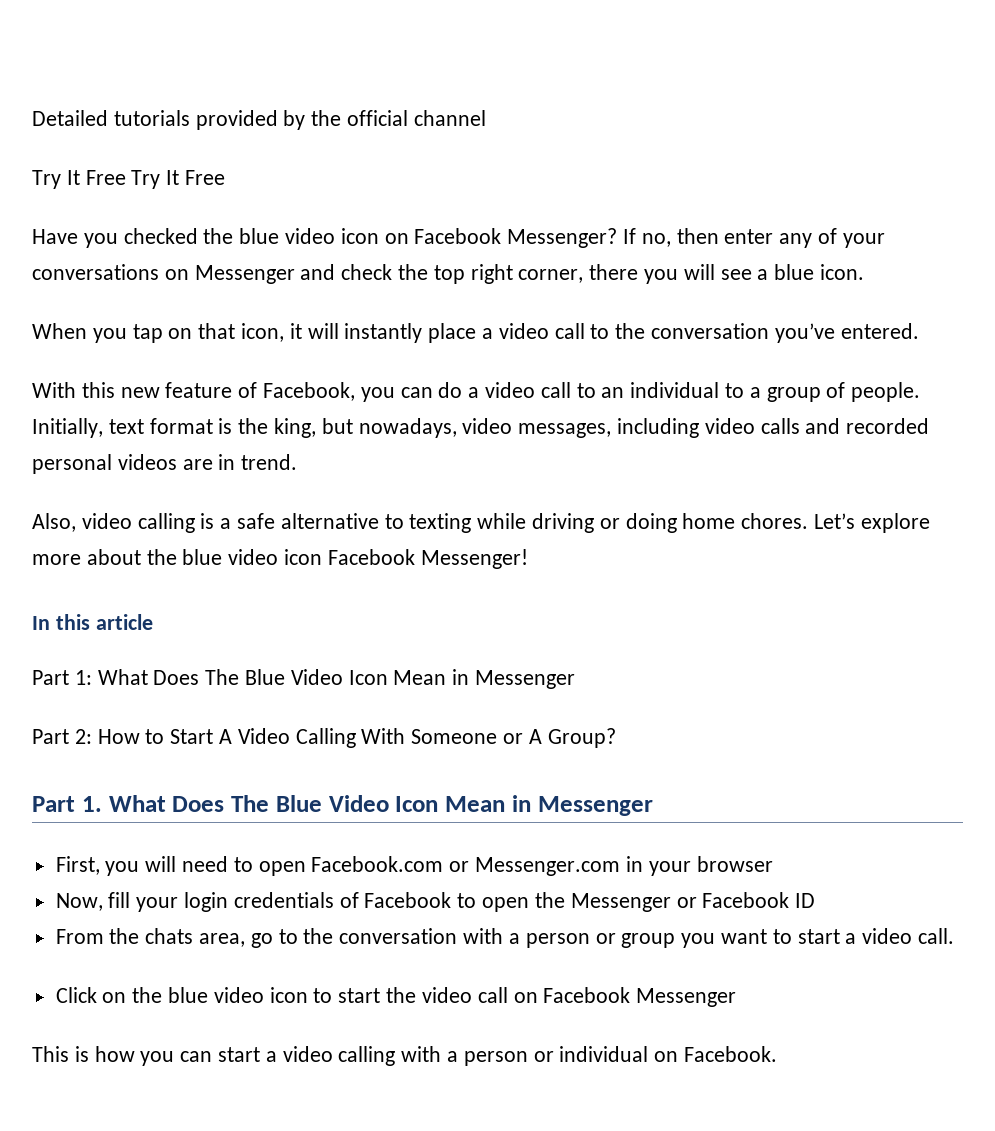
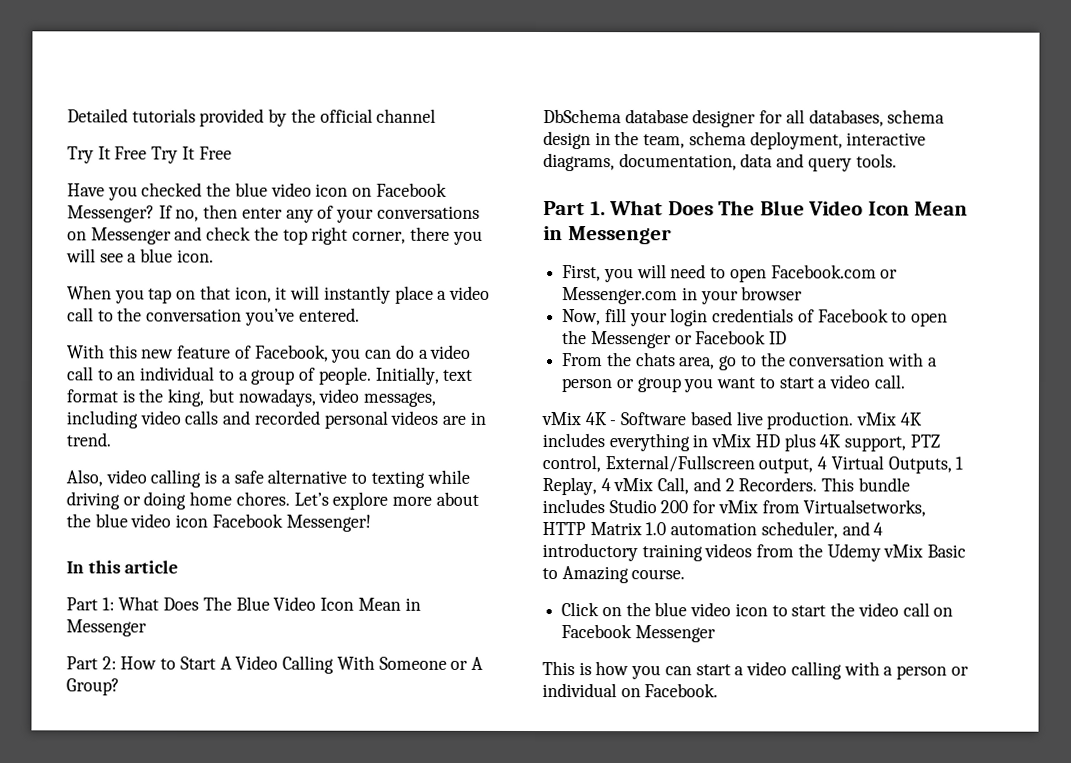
+ DbSchema database designer for all databases, schema design in the team, schema deployment, interactive diagrams, documentation, data and query tools.
+ vMix 4K - Software based live production. vMix 4K includes everything in vMix HD plus 4K support, PTZ control, External/Fullscreen output, 4 Virtual Outputs, 1 Replay, 4 vMix Call, and 2 Recorders. This bundle includes Studio 200 for vMix from Virtualsetworks, HTTP Matrix 1.0 automation scheduler, and 4 introductory training videos from the Udemy vMix Basic to Amazing course.

